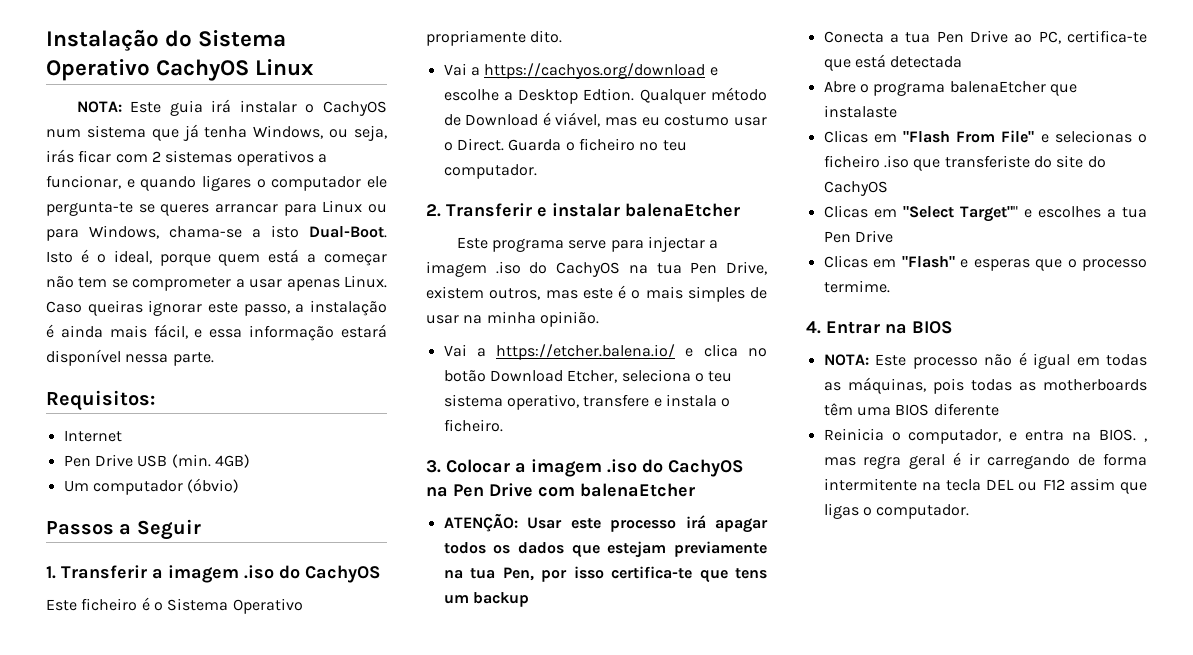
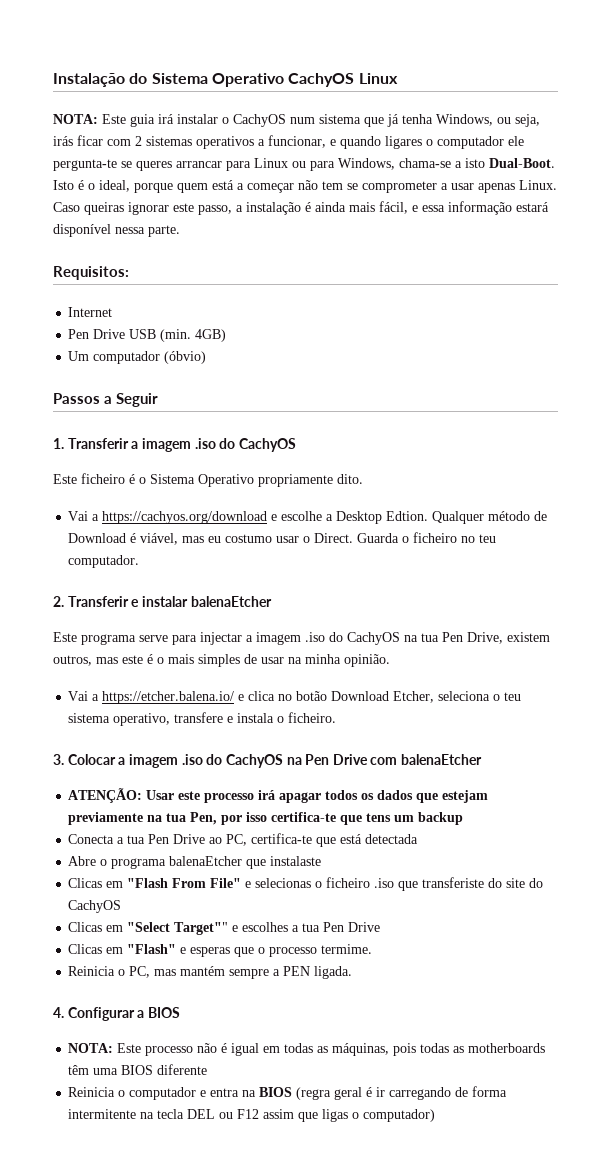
+ Reinicia o PC, mas mantém sempre a PEN ligada.
- 4. Entrar na BIOS
+ 4. Configurar a BIOS
- Reinicia o computador, e entra na BIOS. , mas regra geral é ir carregando de forma intermitente na tecla DEL ou F12 assim que ligas o computador.
+ Reinicia o computador e entra na BIOS (regra geral é ir carregando de forma intermitente na tecla DEL ou F12 assim que ligas o computador)

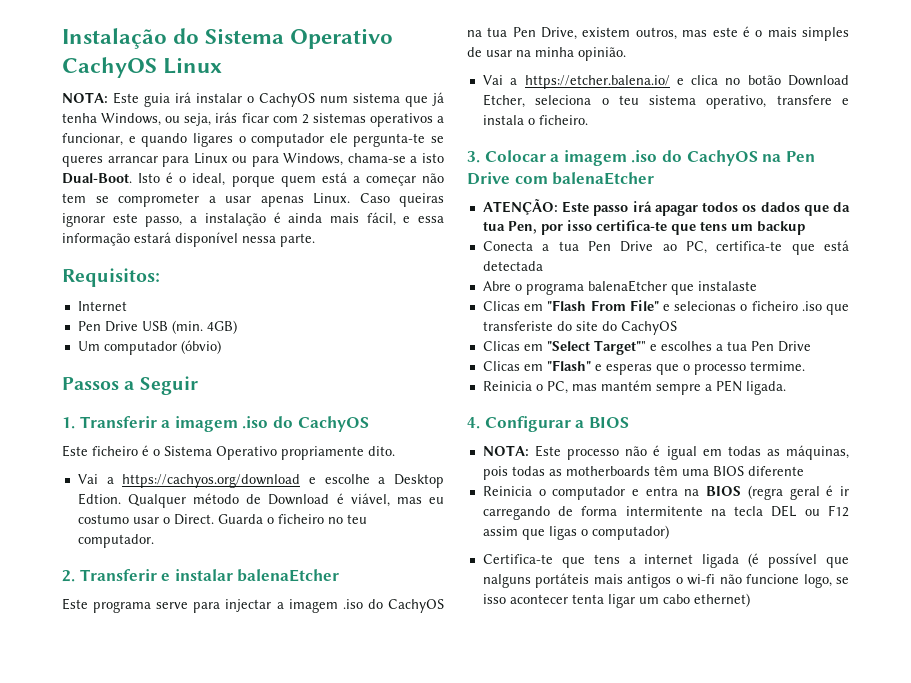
- ATENÇÃO: Usar este processo irá apagar todos os dados que estejam previamente na tua Pen, por isso certifica-te que tens um backup
+ ATENÇÃO: Este passo irá apagar todos os dados que da tua Pen, por isso certifica-te que tens um backup
+ Certifica-te que tens a internet ligada (é possível que nalguns portáteis mais antigos o wi-fi não funcione logo, se isso acontecer tenta ligar um cabo ethernet)

